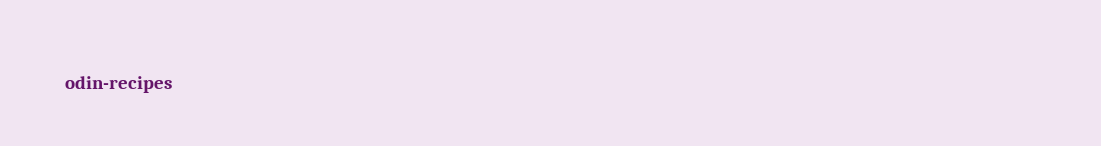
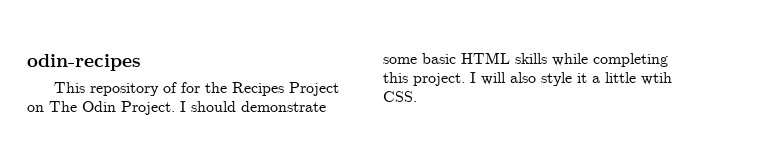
+ This repository of for the Recipes Project on The Odin Project. I should demonstrate some basic HTML skills while completing this project. I will also style it a little wtih CSS.

